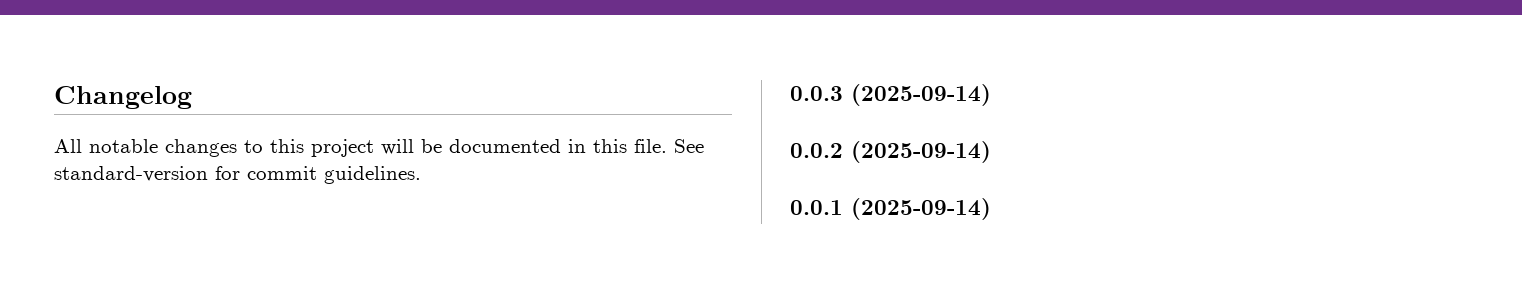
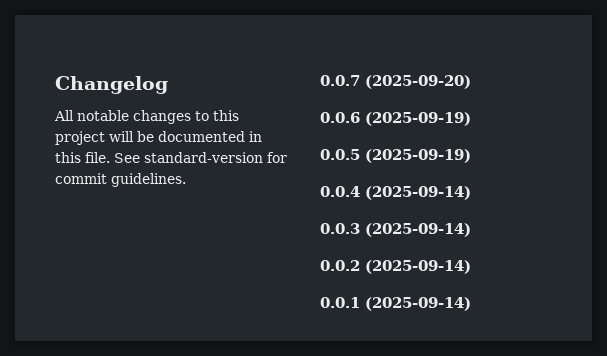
+ 0.0.7 (2025-09-20)
+ 0.0.6 (2025-09-19)
+ 0.0.5 (2025-09-19)
+ 0.0.4 (2025-09-14)

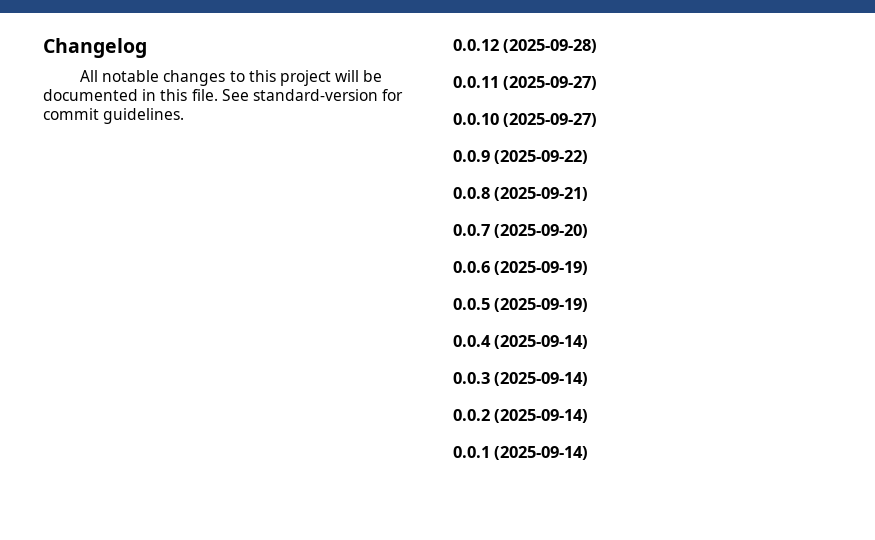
+ 0.0.12 (2025-09-28)
+ 0.0.11 (2025-09-27)
+ 0.0.10 (2025-09-27)
+ 0.0.9 (2025-09-22)
+ 0.0.8 (2025-09-21)

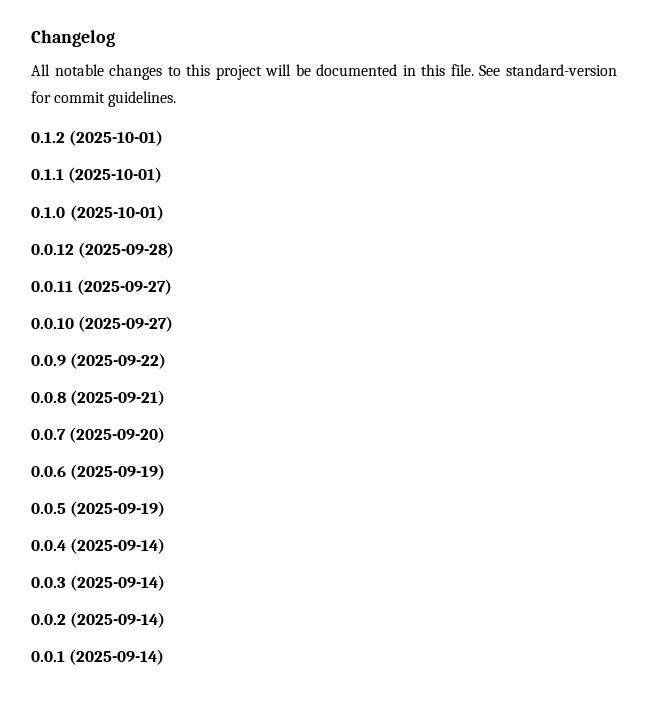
+ 0.1.2 (2025-10-01)
+ 0.1.1 (2025-10-01)
+ 0.1.0 (2025-10-01)

